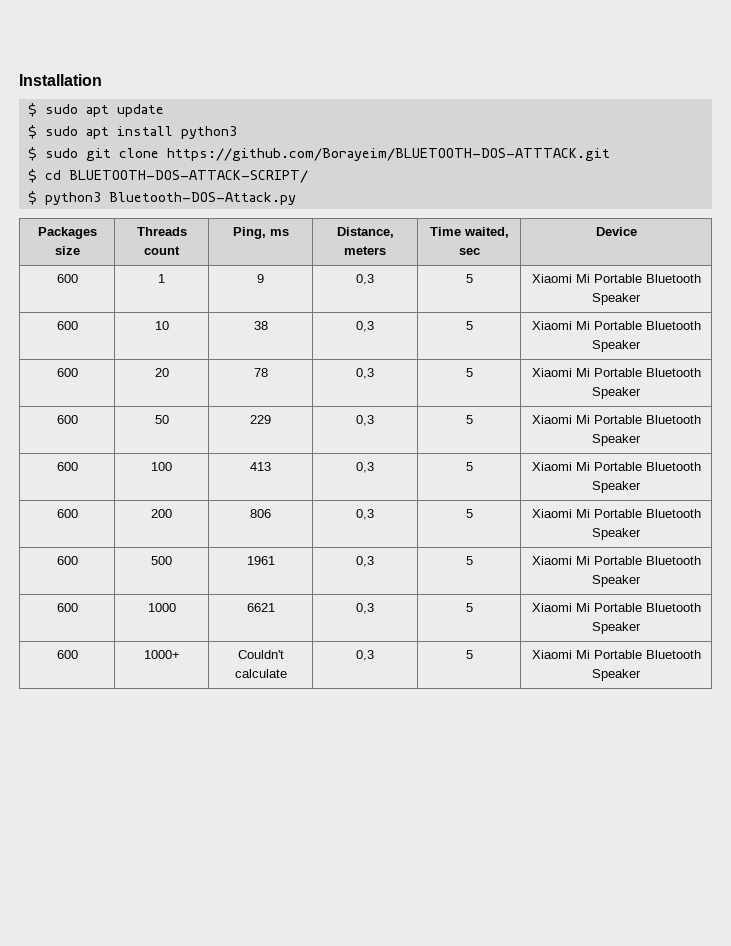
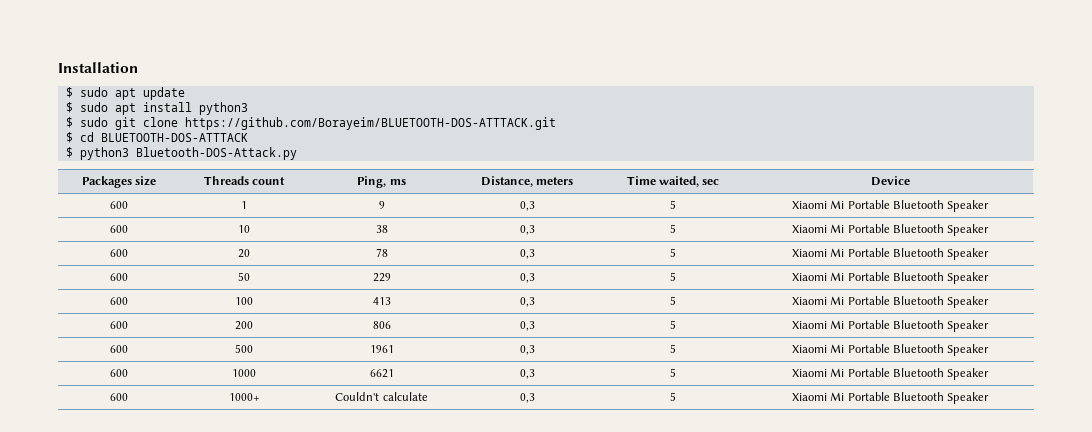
- $ cd BLUETOOTH-DOS-ATTACK-SCRIPT/
+ $ cd BLUETOOTH-DOS-ATTTACK

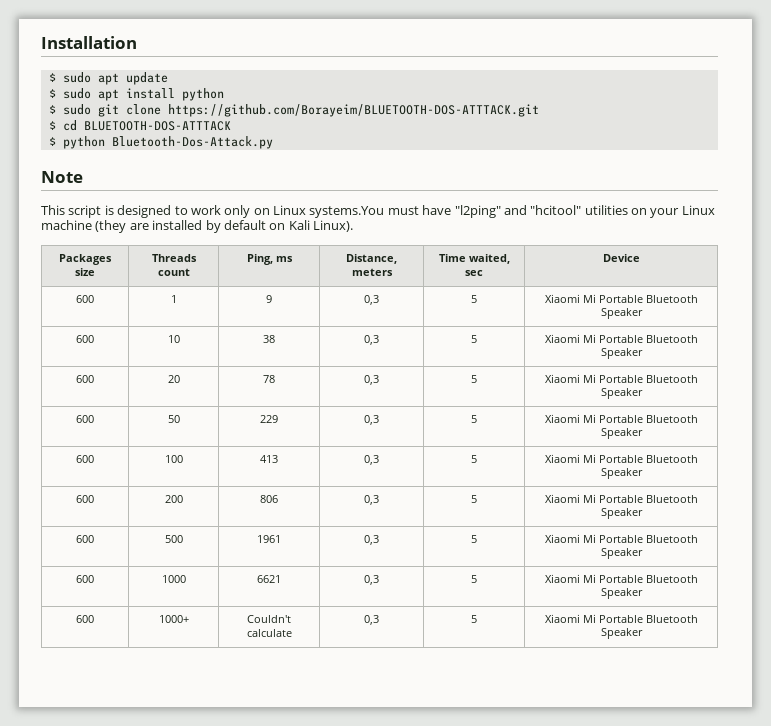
- $ sudo apt install python3
+ $ sudo apt install python
- $ python3 Bluetooth-DOS-Attack.py
+ $ python Bluetooth-Dos-Attack.py
+ Note
+ This script is designed to work only on Linux systems.You must have "l2ping" and "hcitool" utilities on your Linux machine (they are installed by default on Kali Linux).

